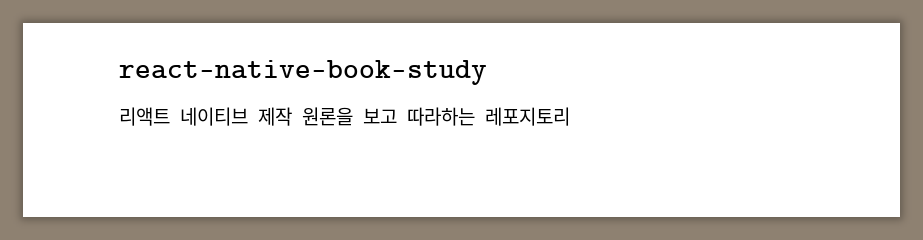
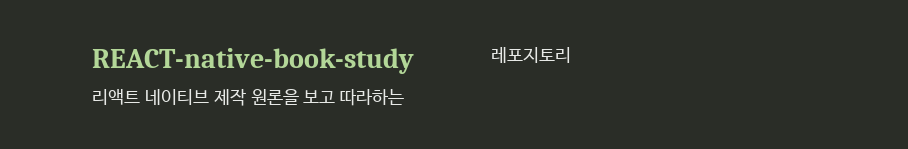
- react-native-book-study
+ REACT-native-book-study

